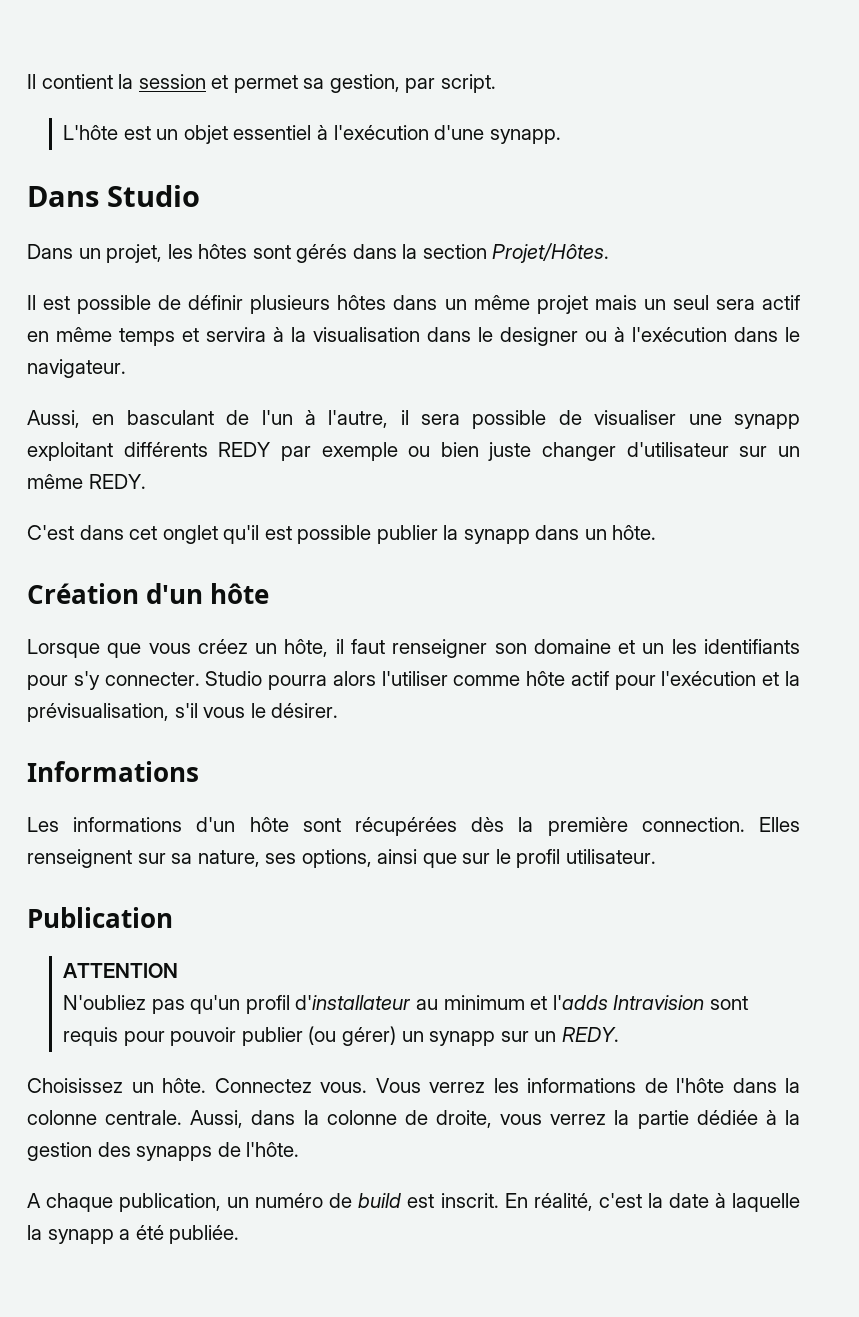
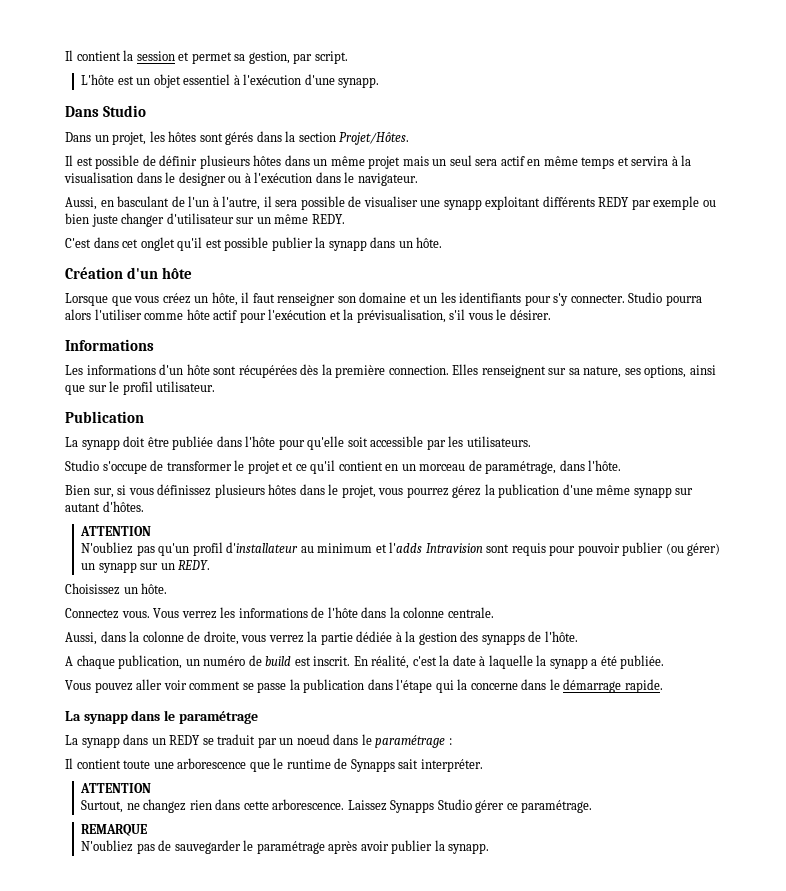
+ La synapp doit être publiée dans l'hôte pour qu'elle soit accessible par les utilisateurs.
+ Studio s'occupe de transformer le projet et ce qu'il contient en un morceau de paramétrage, dans l'hôte.
+ Bien sur, si vous définissez plusieurs hôtes dans le projet, vous pourrez gérez la publication d'une même synapp sur autant d'hôtes.
- Choisissez un hôte. Connectez vous.
+ Choisissez un hôte.
+ Connectez vous.
- Vous verrez les informations de l'hôte dans la colonne centrale. Aussi, dans la colonne de droite, vous verrez la partie dédiée à la gestion des synapps de l'hôte.
+ Vous verrez les informations de l'hôte dans la colonne centrale.
+ Aussi, dans la colonne de droite, vous verrez la partie dédiée à la gestion des synapps de l'hôte.
+ Vous pouvez aller voir comment se passe la publication dans l'étape qui la concerne dans le démarrage rapide.
+ La synapp dans le paramétrage
+ La synapp dans un REDY se traduit par un noeud dans le paramétrage :
+ Il contient toute une arborescence que le runtime de Synapps sait interpréter.
+ ATTENTION
+ Surtout, ne changez rien dans cette arborescence. Laissez Synapps Studio gérer ce paramétrage.
+ REMARQUE
+ N'oubliez pas de sauvegarder le paramétrage après avoir publier la synapp.

